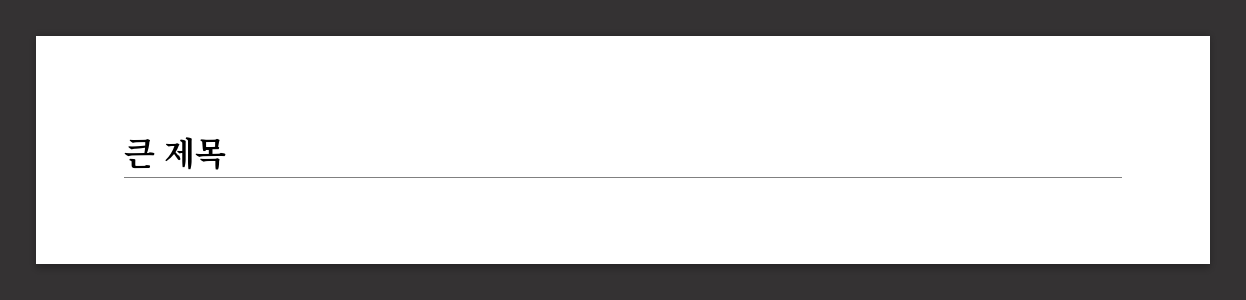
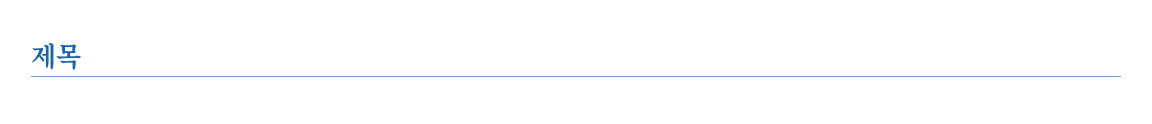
- 큰 제목
+ 제목

